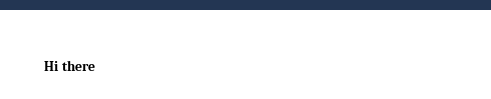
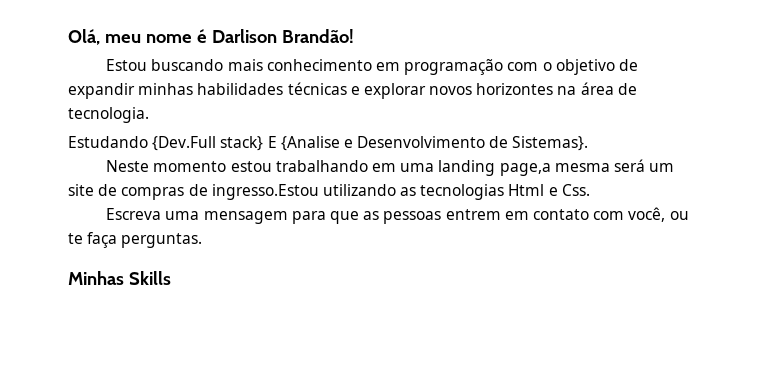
- Hi there
+ Olá, meu nome é Darlison Brandão!
+ Estou buscando mais conhecimento em programação com o objetivo de expandir minhas habilidades técnicas e explorar novos horizontes na área de tecnologia.
+ Estudando {Dev.Full stack} E {Analise e Desenvolvimento de Sistemas}.
+ Neste momento estou trabalhando em uma landing page,a mesma será um site de compras de ingresso.Estou utilizando as tecnologias Html e Css.
+ Escreva uma mensagem para que as pessoas entrem em contato com você, ou te faça perguntas.
+ Minhas Skills

